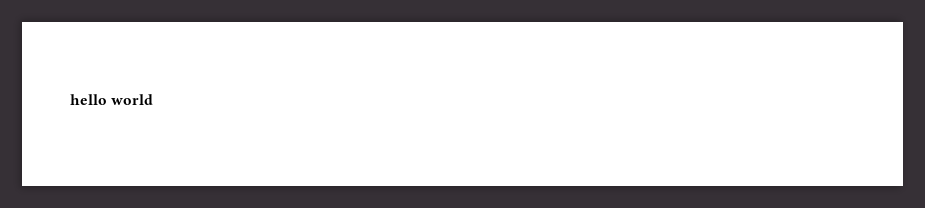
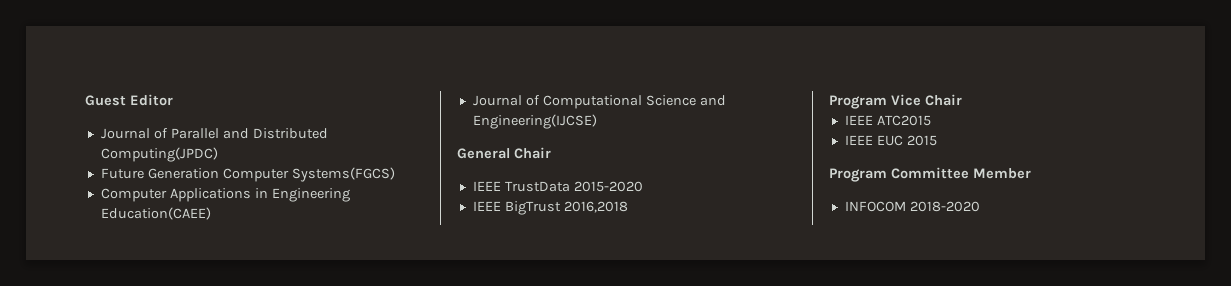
- hello world
+ Guest Editor
+ Journal of Parallel and Distributed Computing(JPDC)
+ Future Generation Computer Systems(FGCS)
+ Computer Applications in Engineering Education(CAEE)
+ Journal of Computational Science and Engineering(IJCSE)
+ General Chair
+ IEEE TrustData 2015-2020
+ IEEE BigTrust 2016,2018
+ Program Vice Chair
+ IEEE ATC2015
+ IEEE EUC 2015
+ Program Committee Member
+ INFOCOM 2018-2020

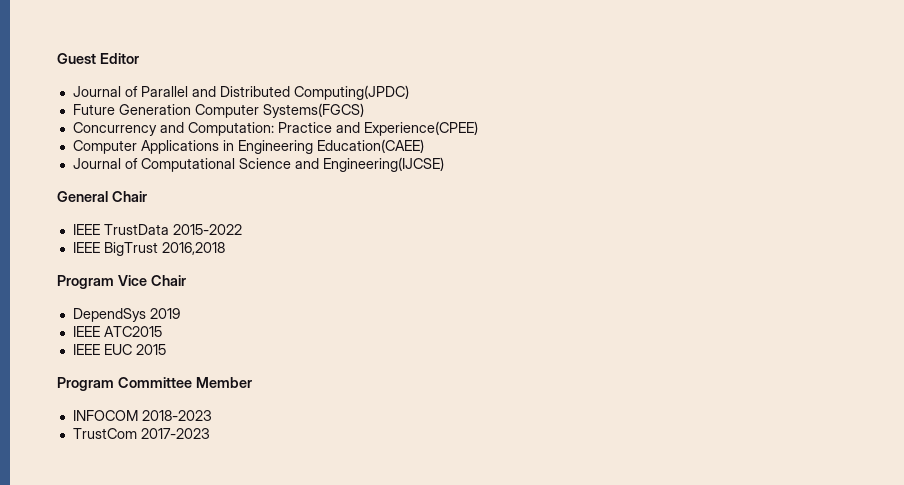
+ Concurrency and Computation: Practice and Experience(CPEE)
- IEEE TrustData 2015-2020
+ IEEE TrustData 2015-2022
+ DependSys 2019
- INFOCOM 2018-2020
+ INFOCOM 2018-2023
+ TrustCom 2017-2023

